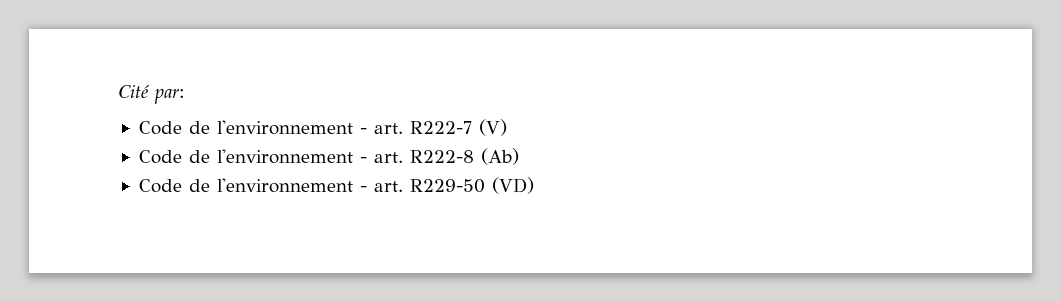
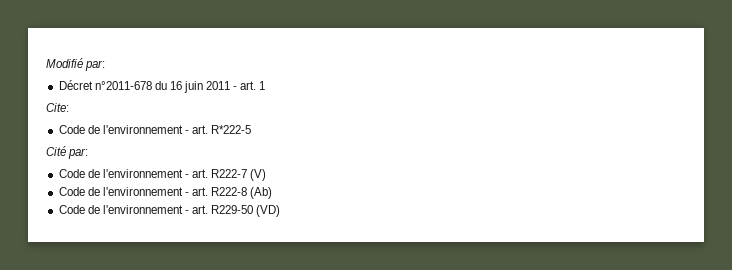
+ Modifié par:
+ Décret n°2011-678 du 16 juin 2011 - art. 1
+ Cite:
+ Code de l'environnement - art. R*222-5

